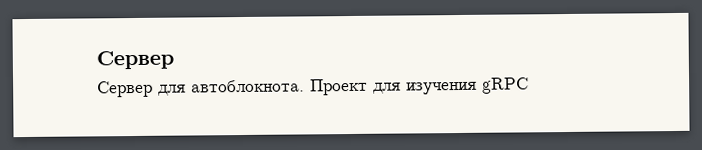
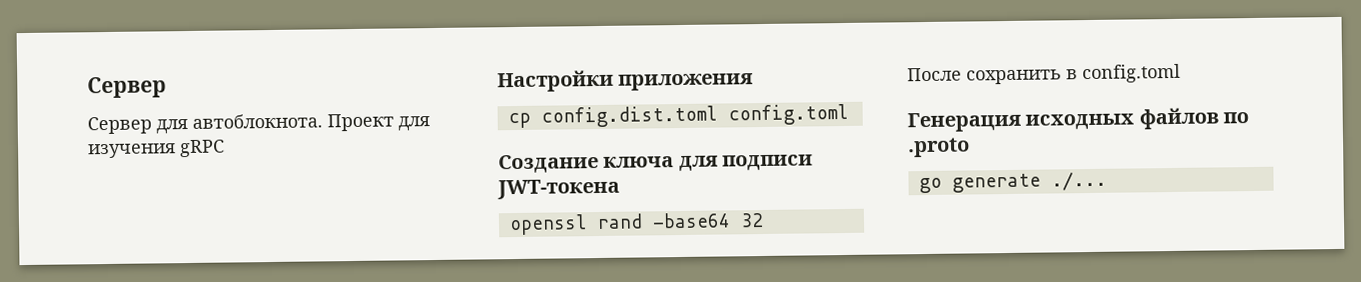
+ Настройки приложения
+ cp config.dist.toml config.toml
+ Создание ключа для подписи JWT-токена
+ openssl rand -base64 32
+ После сохранить в config.toml
+ Генерация исходных файлов по .proto
+ go generate ./...

